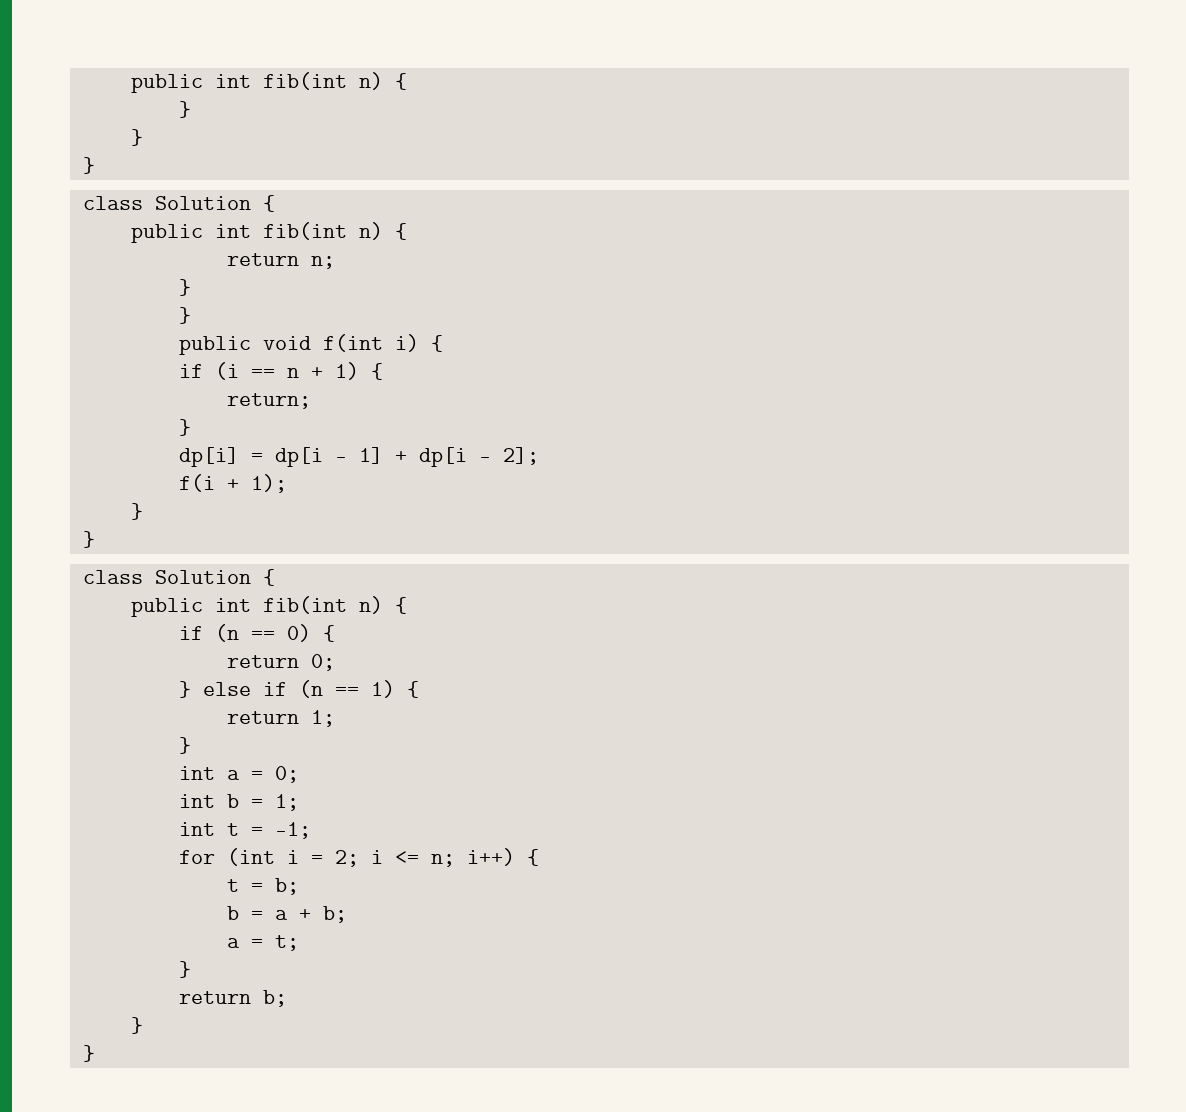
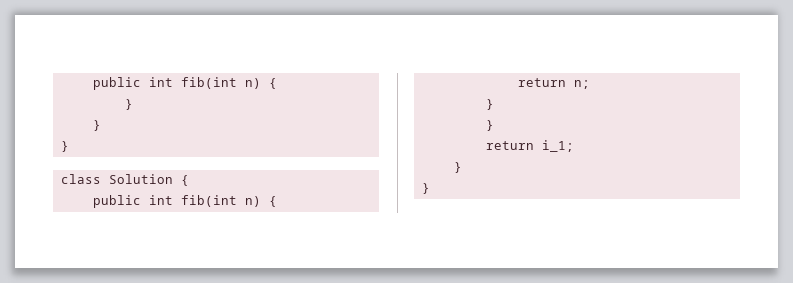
- public void f(int i) {
- if (i == n + 1) {
- return;
- }
- dp[i] = dp[i - 1] + dp[i - 2];
- f(i + 1);
- }
- }
- class Solution {
- public int fib(int n) {
- if (n == 0) {
- return 0;
- } else if (n == 1) {
- return 1;
- }
- int a = 0;
- int b = 1;
- int t = -1;
- for (int i = 2; i <= n; i++) {
- t = b;
- b = a + b;
- a = t;
- }
- return b;
+ return i_1;

